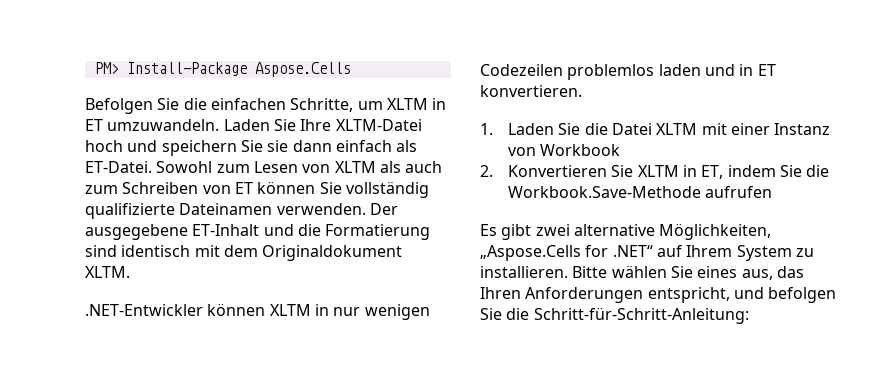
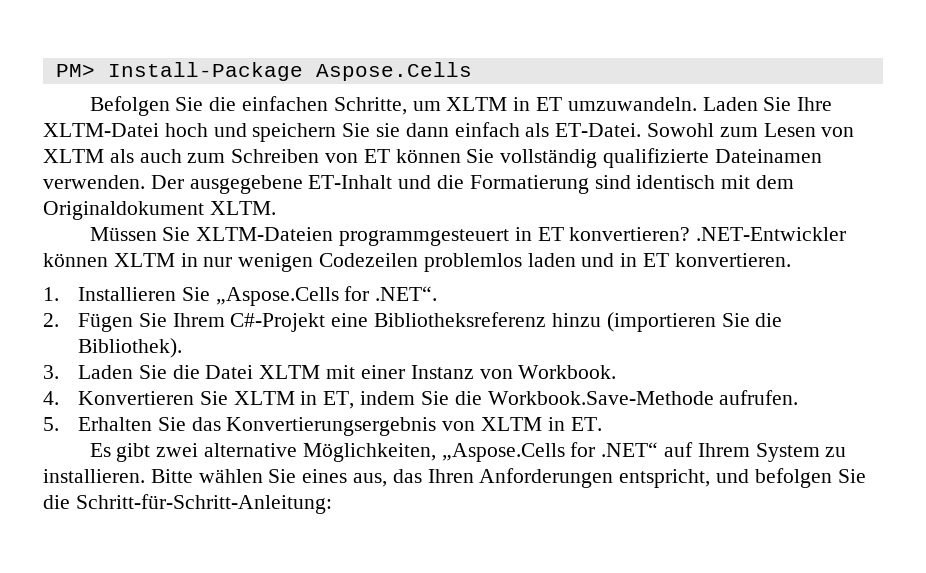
- .NET-Entwickler können XLTM in nur wenigen Codezeilen problemlos laden und in ET konvertieren.
+ Müssen Sie XLTM-Dateien programmgesteuert in ET konvertieren? .NET-Entwickler können XLTM in nur wenigen Codezeilen problemlos laden und in ET konvertieren.
- 1. Laden Sie die Datei XLTM mit einer Instanz von Workbook
- 2. Konvertieren Sie XLTM in ET, indem Sie die Workbook.Save-Methode aufrufen
+ 1. Installieren Sie „Aspose.Cells for .NET“.
+ 2. Fügen Sie Ihrem C#-Projekt eine Bibliotheksreferenz hinzu (importieren Sie die Bibliothek).
+ 3. Laden Sie die Datei XLTM mit einer Instanz von Workbook.
+ 4. Konvertieren Sie XLTM in ET, indem Sie die Workbook.Save-Methode aufrufen.
+ 5. Erhalten Sie das Konvertierungsergebnis von XLTM in ET.

